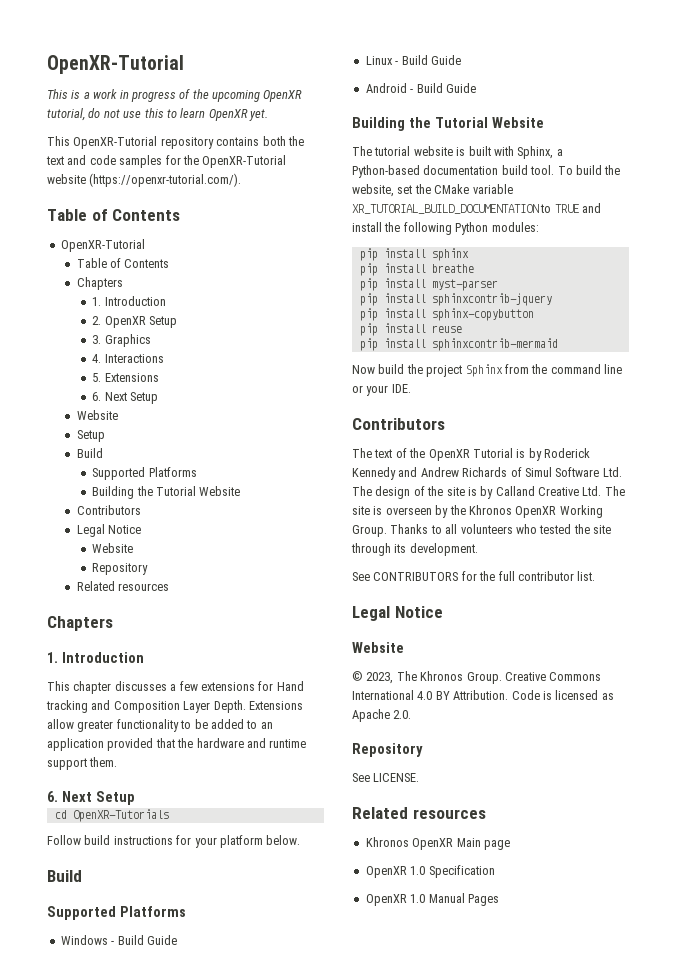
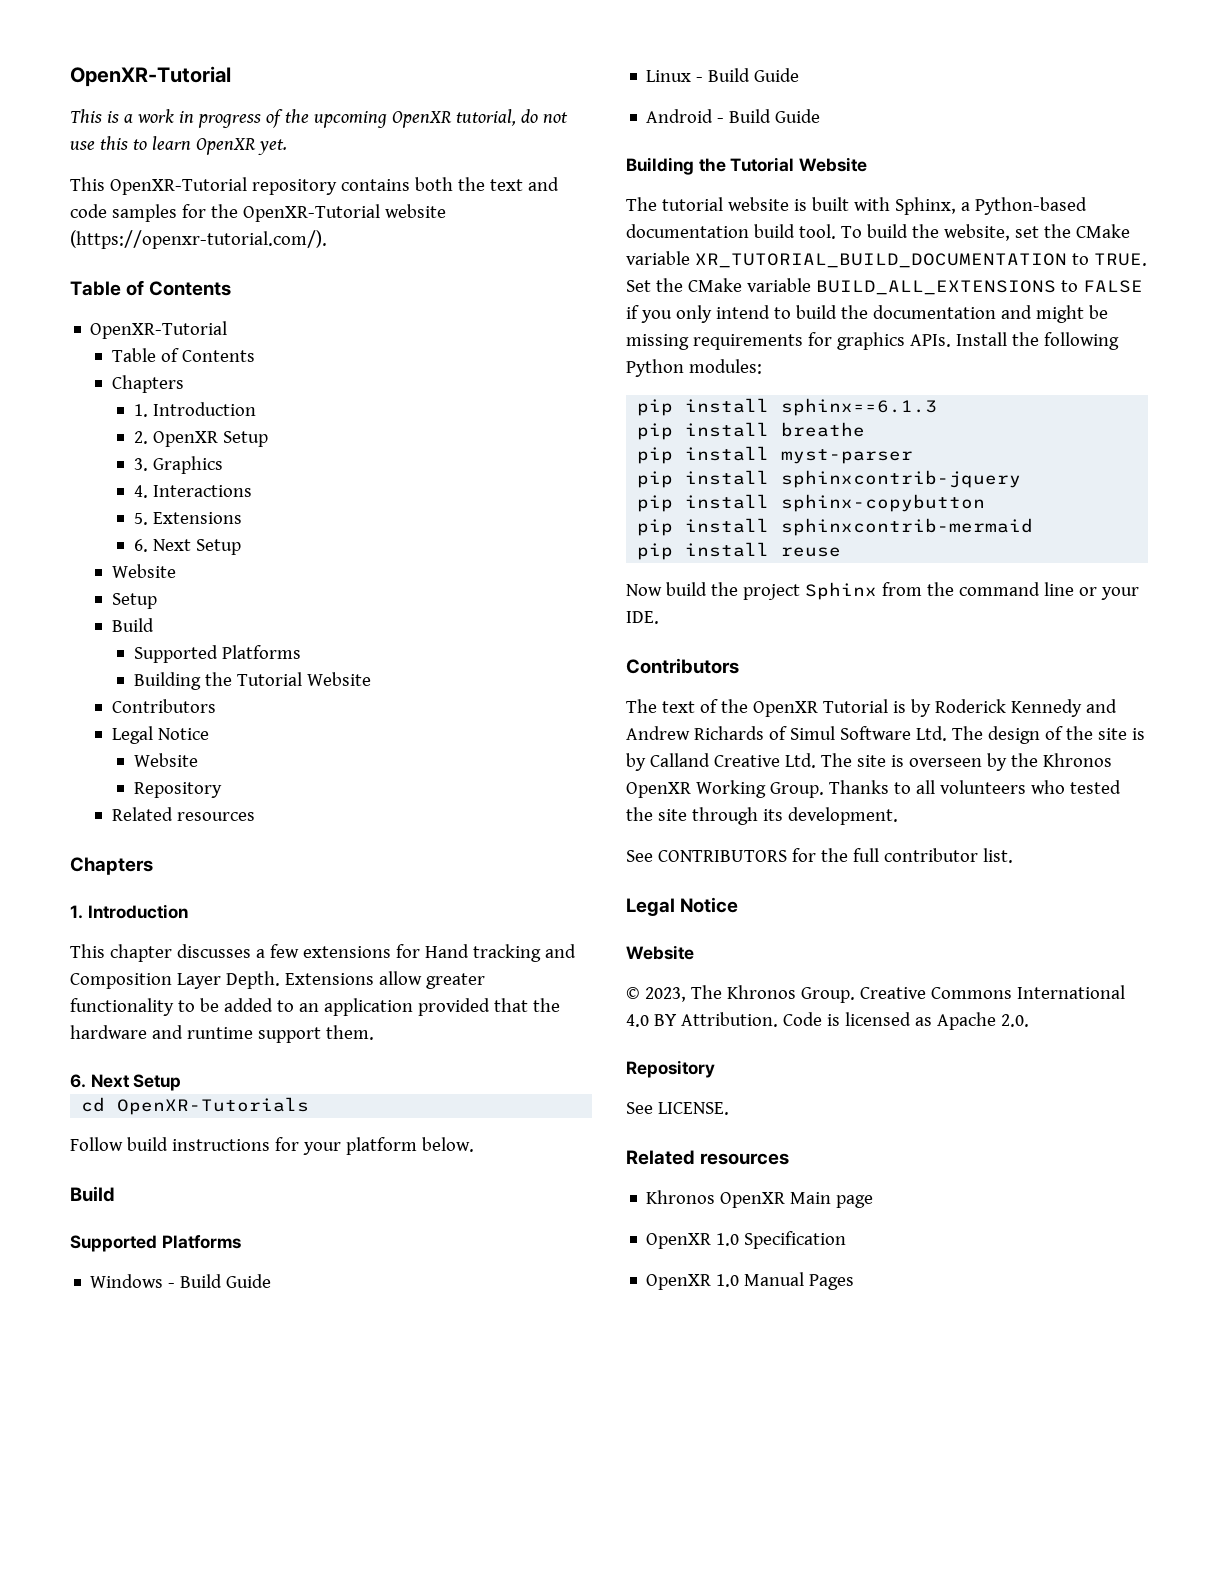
- To build the website, set the CMake variable XR_TUTORIAL_BUILD_DOCUMENTATION to TRUE and install the following Python modules:
+ To build the website, set the CMake variable XR_TUTORIAL_BUILD_DOCUMENTATION to TRUE. Set the CMake variable BUILD_ALL_EXTENSIONS to FALSE if you only intend to build the documentation and might be missing requirements for graphics APIs. Install the following Python modules:
- pip install sphinx
+ pip install sphinx==6.1.3
+ pip install sphinxcontrib-mermaid
  pip install reuse
- pip install sphinxcontrib-mermaid

